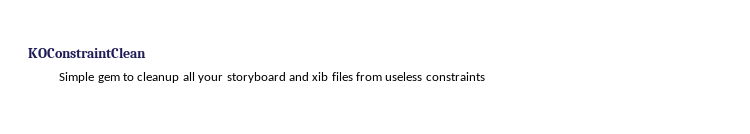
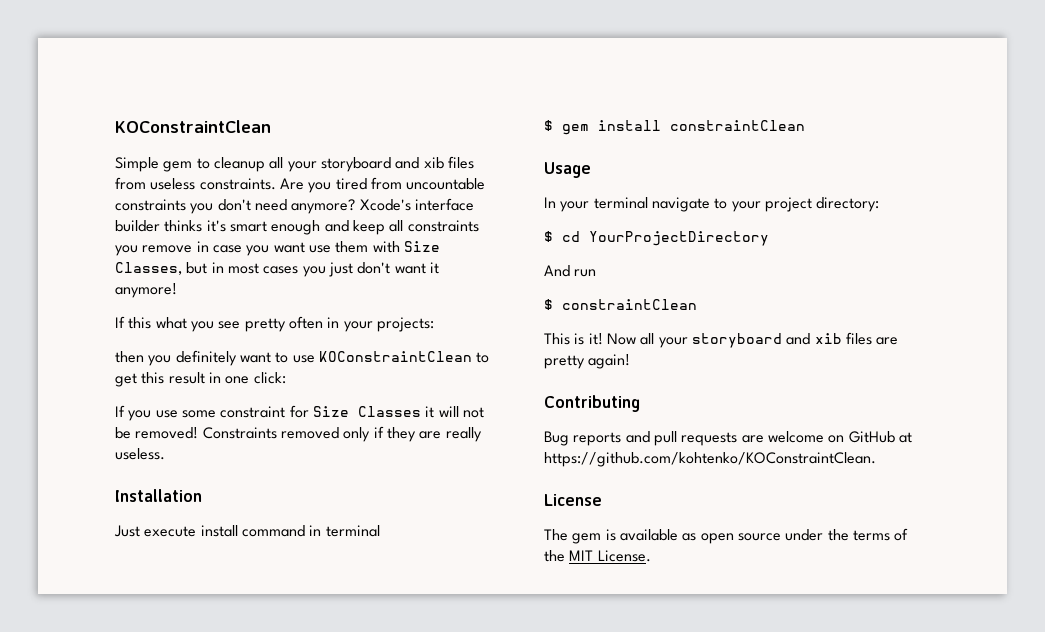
- Simple gem to cleanup all your storyboard and xib files from useless constraints
+ Simple gem to cleanup all your storyboard and xib files from useless constraints. Are you tired from uncountable constraints you don't need anymore? Xcode's interface builder thinks it's smart enough and keep all constraints you remove in case you want use them with Size Classes, but in most cases you just don't want it anymore!
+ If this what you see pretty often in your projects:
+ then you definitely want to use KOConstraintClean to get this result in one click:
+ If you use some constraint for Size Classes it will not be removed! Constraints removed only if they are really useless.
+ Installation
+ Just execute install command in terminal
+ $ gem install constraintClean
+ Usage
+ In your terminal navigate to your project directory:
+ $ cd YourProjectDirectory
+ And run
+ $ constraintClean
+ This is it! Now all your storyboard and xib files are pretty again!
+ Contributing
+ Bug reports and pull requests are welcome on GitHub at https://github.com/kohtenko/KOConstraintClean.
+ License
+ The gem is available as open source under the terms of the MIT License.

